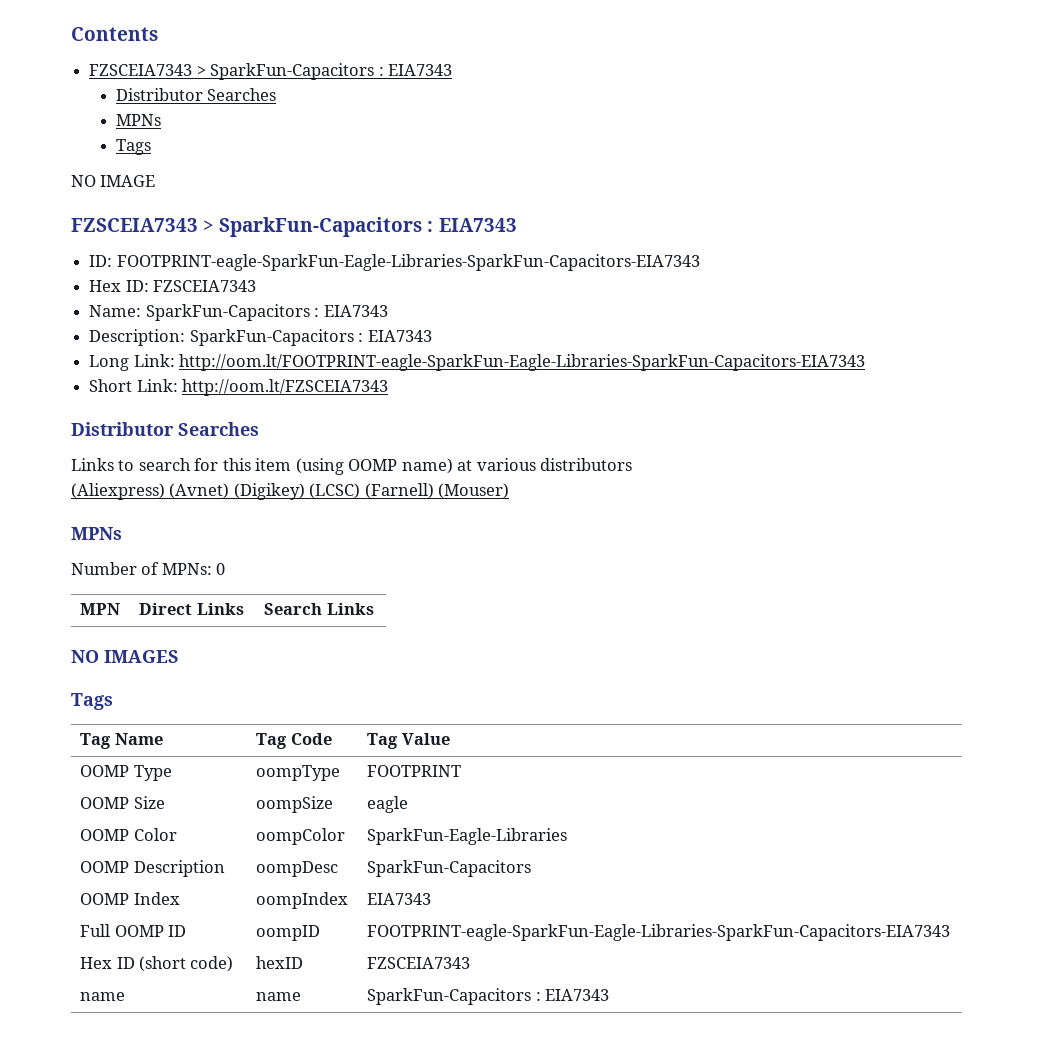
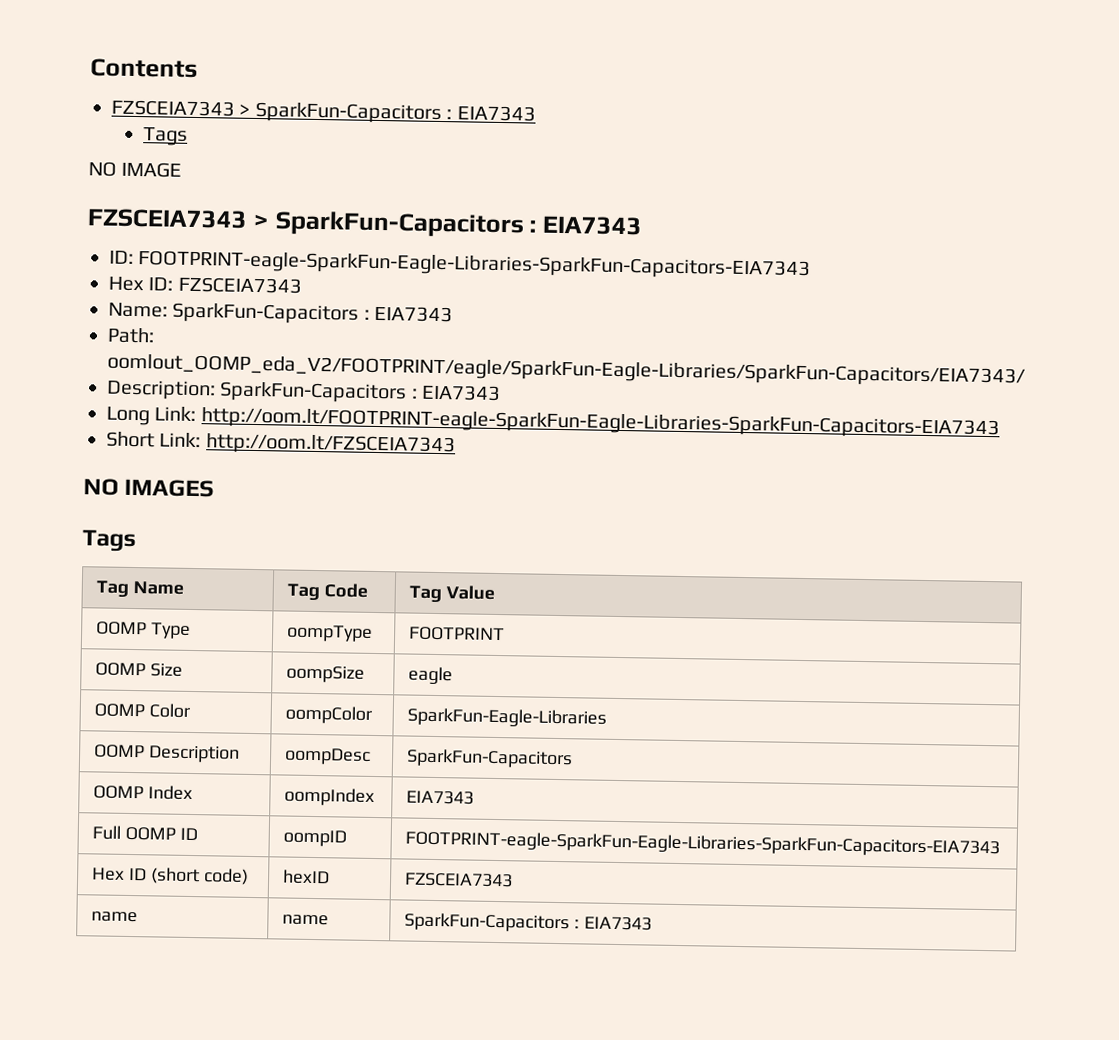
  Contents
  FZSCEIA7343 > SparkFun-Capacitors : EIA7343
- Distributor Searches
- MPNs
+ Path: oomlout_OOMP_eda_V2/FOOTPRINT/eagle/SparkFun-Eagle-Libraries/SparkFun-Capacitors/EIA7343/
  Short Link: http://oom.lt/FZSCEIA7343
- Distributor Searches
- Links to search for this item (using OOMP name) at various distributors
- (Aliexpress) (Avnet) (Digikey) (LCSC) (Farnell) (Mouser)
- MPNs
- Number of MPNs: 0
- MPN | Direct Links | Search Links

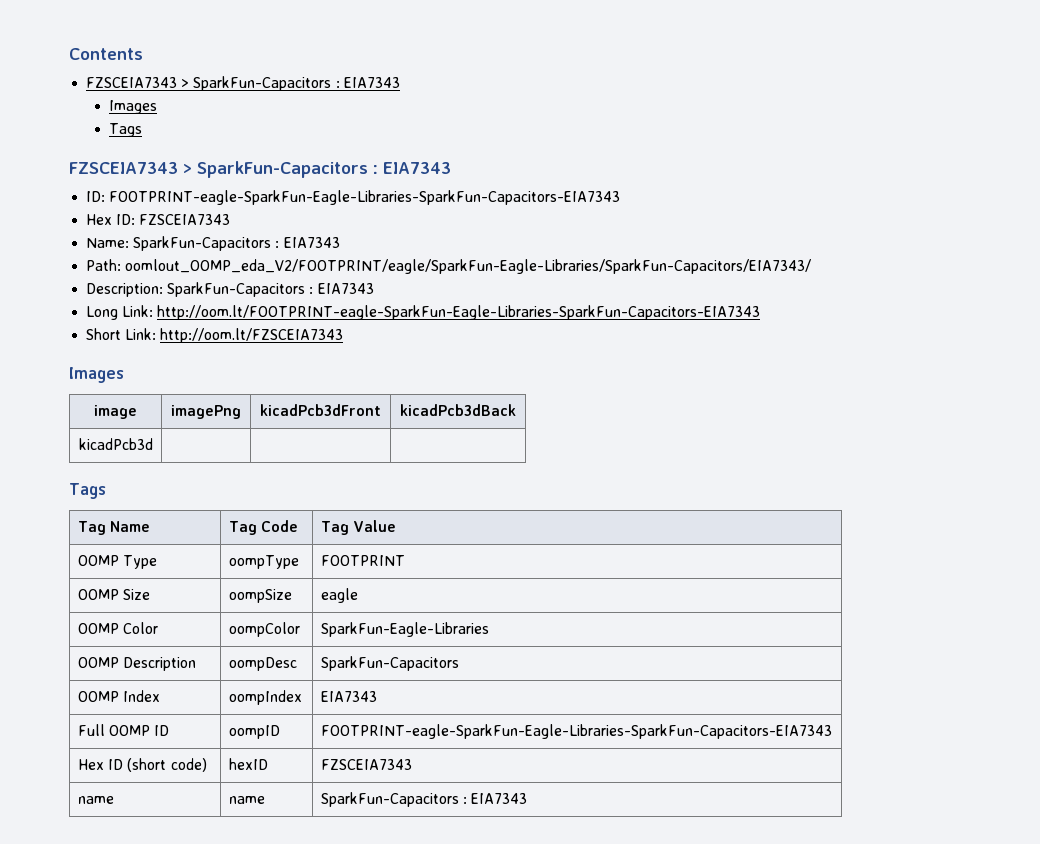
  Contents
  FZSCEIA7343 > SparkFun-Capacitors : EIA7343
+ Images
  Tags
- NO IMAGE
  Short Link: http://oom.lt/FZSCEIA7343
- NO IMAGES
+ Images
+ image | imagePng | kicadPcb3dFront | kicadPcb3dBack
+ kicadPcb3d | | |

